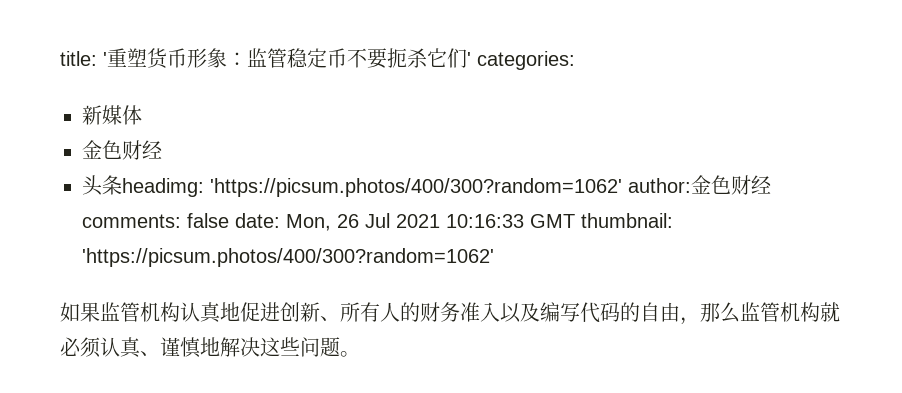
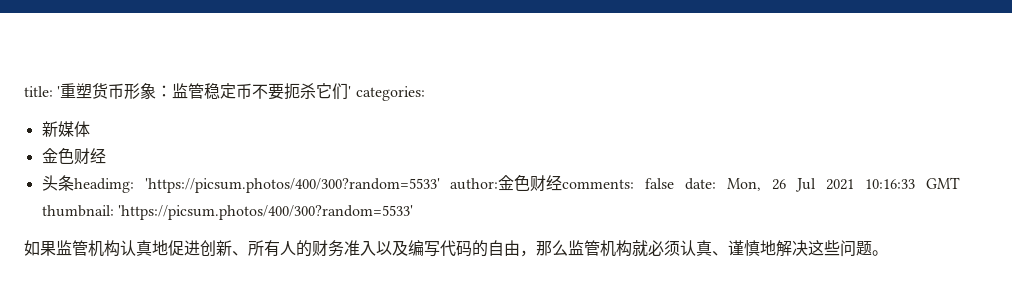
- 头条headimg: 'https://picsum.photos/400/300?random=1062' author:金色财经comments: false date: Mon, 26 Jul 2021 10:16:33 GMT thumbnail: 'https://picsum.photos/400/300?random=1062'
+ 头条headimg: 'https://picsum.photos/400/300?random=5533' author:金色财经comments: false date: Mon, 26 Jul 2021 10:16:33 GMT thumbnail: 'https://picsum.photos/400/300?random=5533'

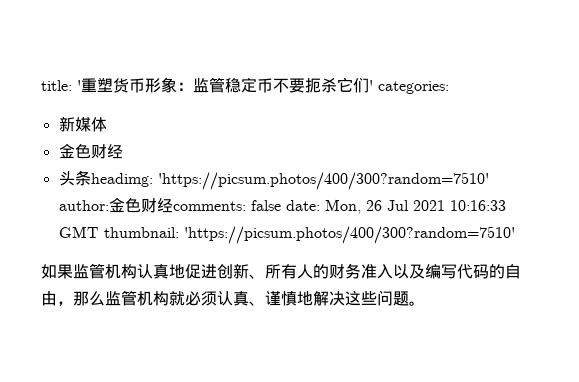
- 头条headimg: 'https://picsum.photos/400/300?random=5533' author:金色财经comments: false date: Mon, 26 Jul 2021 10:16:33 GMT thumbnail: 'https://picsum.photos/400/300?random=5533'
+ 头条headimg: 'https://picsum.photos/400/300?random=7510' author:金色财经comments: false date: Mon, 26 Jul 2021 10:16:33 GMT thumbnail: 'https://picsum.photos/400/300?random=7510'

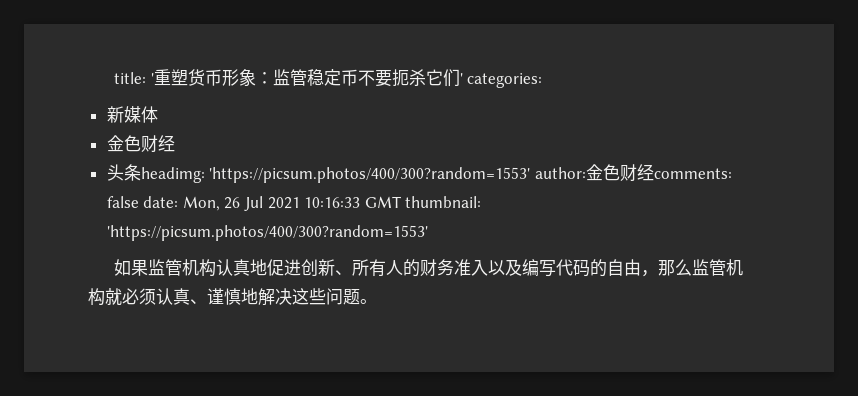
- 头条headimg: 'https://picsum.photos/400/300?random=7510' author:金色财经comments: false date: Mon, 26 Jul 2021 10:16:33 GMT thumbnail: 'https://picsum.photos/400/300?random=7510'
+ 头条headimg: 'https://picsum.photos/400/300?random=1553' author:金色财经comments: false date: Mon, 26 Jul 2021 10:16:33 GMT thumbnail: 'https://picsum.photos/400/300?random=1553'

